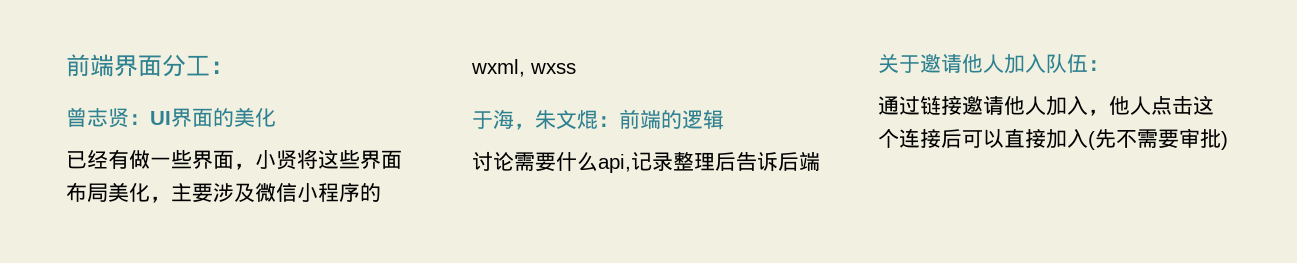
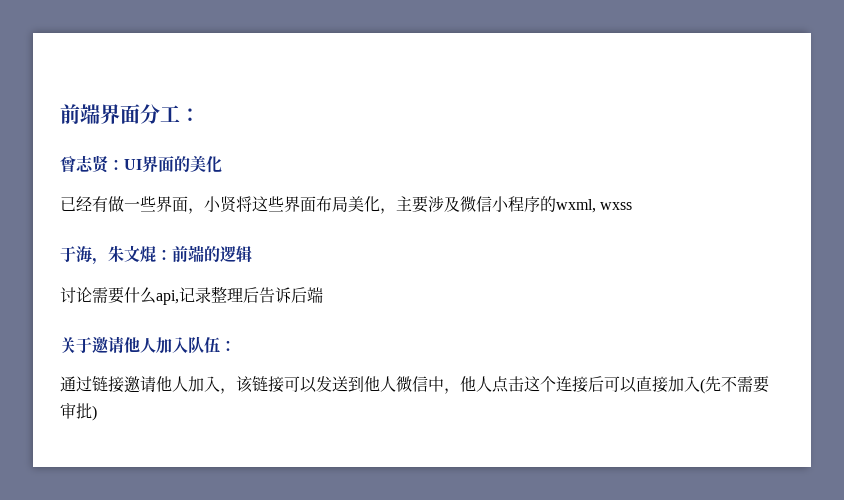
- 通过链接邀请他人加入，他人点击这个连接后可以直接加入(先不需要审批)
+ 通过链接邀请他人加入，该链接可以发送到他人微信中，他人点击这个连接后可以直接加入(先不需要审批)

